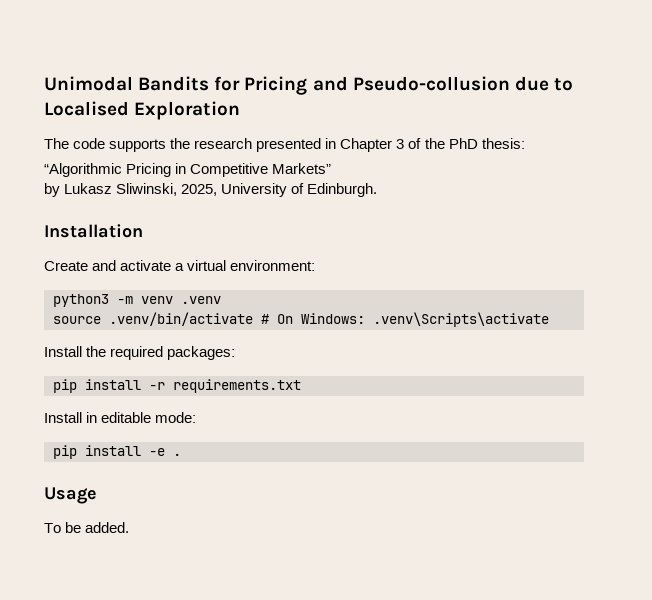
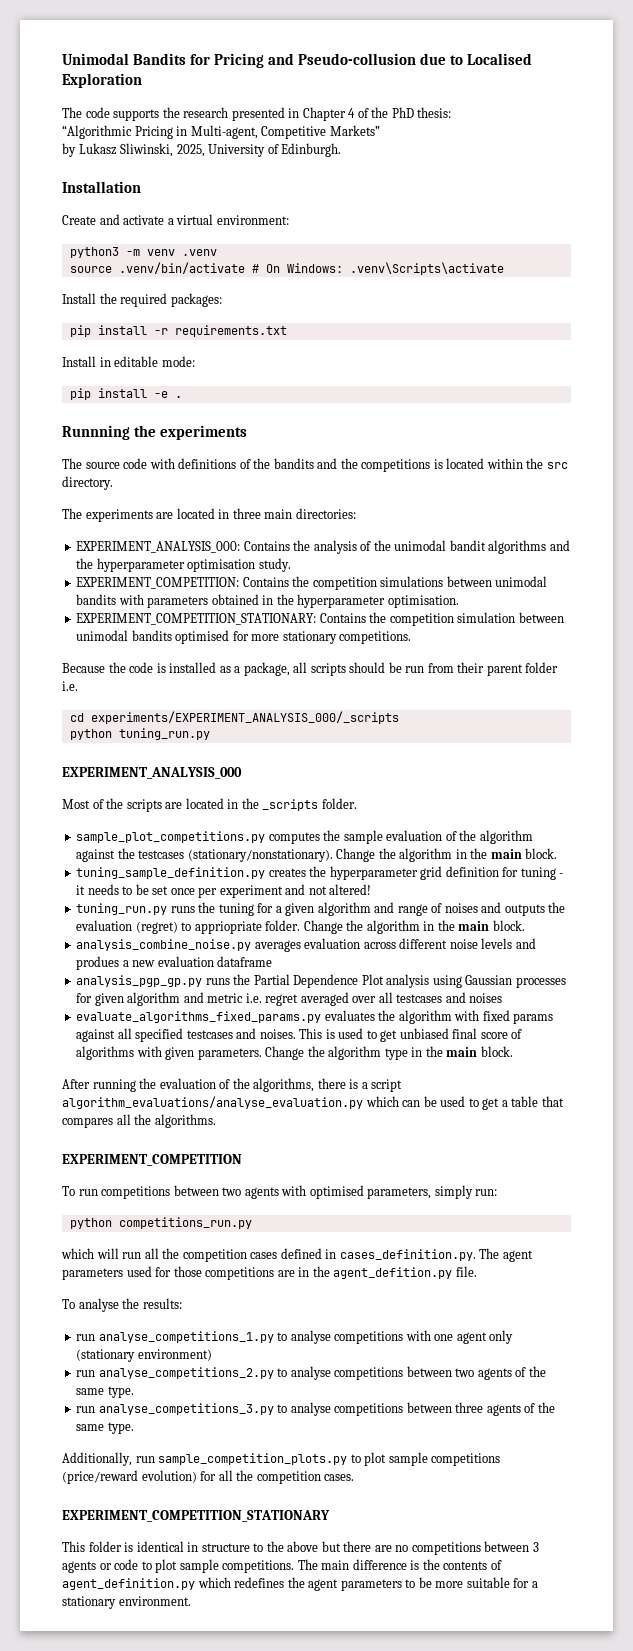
- The code supports the research presented in Chapter 3 of the PhD thesis:
+ The code supports the research presented in Chapter 4 of the PhD thesis:
- “Algorithmic Pricing in Competitive Markets”
+ “Algorithmic Pricing in Multi-agent, Competitive Markets”
- Usage
- To be added.
+ Runnning the experiments
+ The source code with definitions of the bandits and the competitions is located within the src directory.
+ The experiments are located in three main directories:
+ EXPERIMENT_ANALYSIS_000: Contains the analysis of the unimodal bandit algorithms and the hyperparameter optimisation study.
+ EXPERIMENT_COMPETITION: Contains the competition simulations between unimodal bandits with parameters obtained in the hyperparameter optimisation.
+ EXPERIMENT_COMPETITION_STATIONARY: Contains the competition simulation between unimodal bandits optimised for more stationary competitions.
+ Because the code is installed as a package, all scripts should be run from their parent folder i.e.
+ cd experiments/EXPERIMENT_ANALYSIS_000/_scripts
+ python tuning_run.py
+ EXPERIMENT_ANALYSIS_000
+ Most of the scripts are located in the _scripts folder.
+ sample_plot_competitions.py computes the sample evaluation of the algorithm against the testcases (stationary/nonstationary). Change the algorithm in the main block.
+ tuning_sample_definition.py creates the hyperparameter grid definition for tuning - it needs to be set once per experiment and not altered!
+ tuning_run.py runs the tuning for a given algorithm and range of noises and outputs the evaluation (regret) to appriopriate folder. Change the algorithm in the main block.
+ analysis_combine_noise.py averages evaluation across different noise levels and produes a new evaluation dataframe
+ analysis_pgp_gp.py runs the Partial Dependence Plot analysis using Gaussian processes for given algorithm and metric i.e. regret averaged over all testcases and noises
+ evaluate_algorithms_fixed_params.py evaluates the algorithm with fixed params against all specified testcases and noises. This is used to get unbiased final score of algorithms with given parameters. Change the algorithm type in the main block.
+ After running the evaluation of the algorithms, there is a script algorithm_evaluations/analyse_evaluation.py which can be used to get a table that compares all the algorithms.
+ EXPERIMENT_COMPETITION
+ To run competitions between two agents with optimised parameters, simply run:
+ python competitions_run.py
+ which will run all the competition cases defined in cases_definition.py. The agent parameters used for those competitions are in the agent_defition.py file.
+ To analyse the results:
+ run analyse_competitions_1.py to analyse competitions with one agent only (stationary environment)
+ run analyse_competitions_2.py to analyse competitions between two agents of the same type.
+ run analyse_competitions_3.py to analyse competitions between three agents of the same type.
+ Additionally, run sample_competition_plots.py to plot sample competitions (price/reward evolution) for all the competition cases.
+ EXPERIMENT_COMPETITION_STATIONARY
+ This folder is identical in structure to the above but there are no competitions between 3 agents or code to plot sample competitions. The main difference is the contents of agent_definition.py which redefines the agent parameters to be more suitable for a stationary environment.

